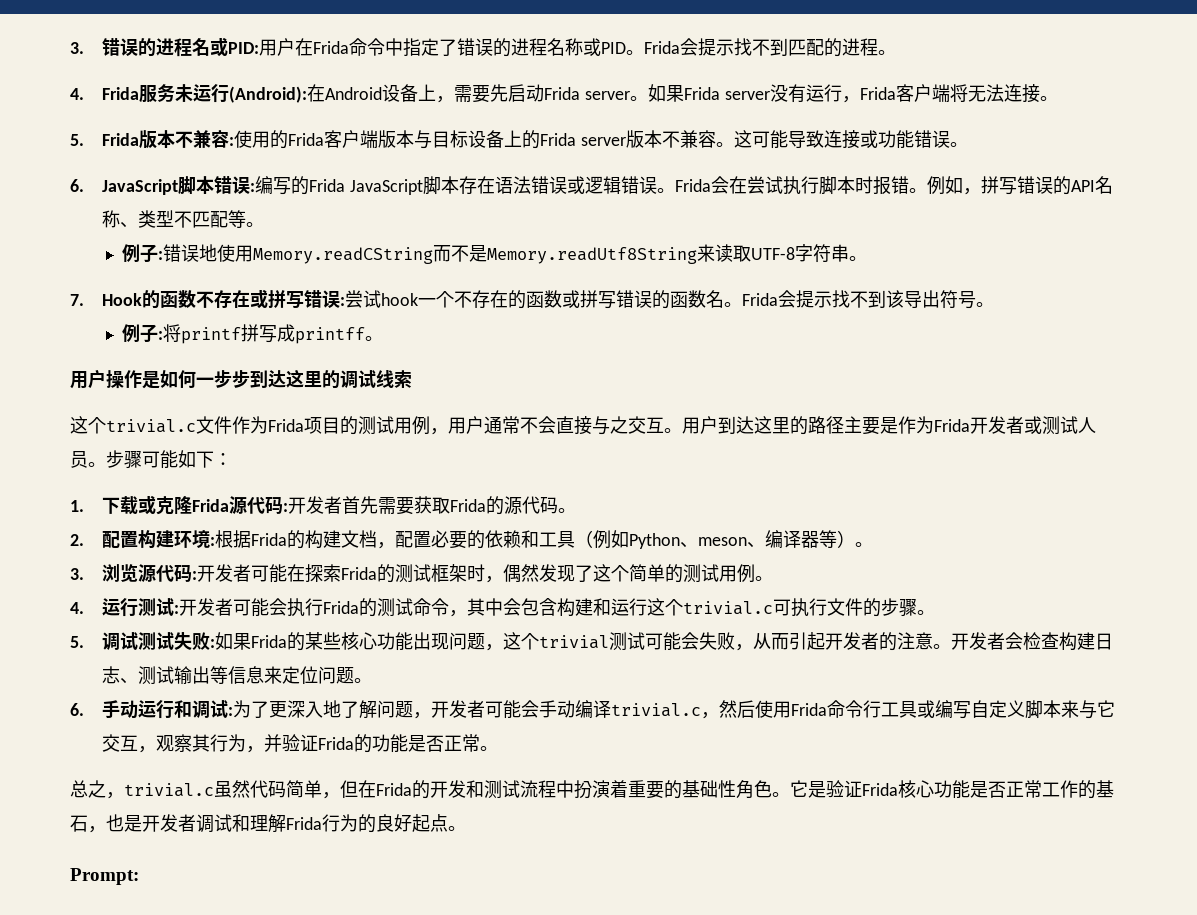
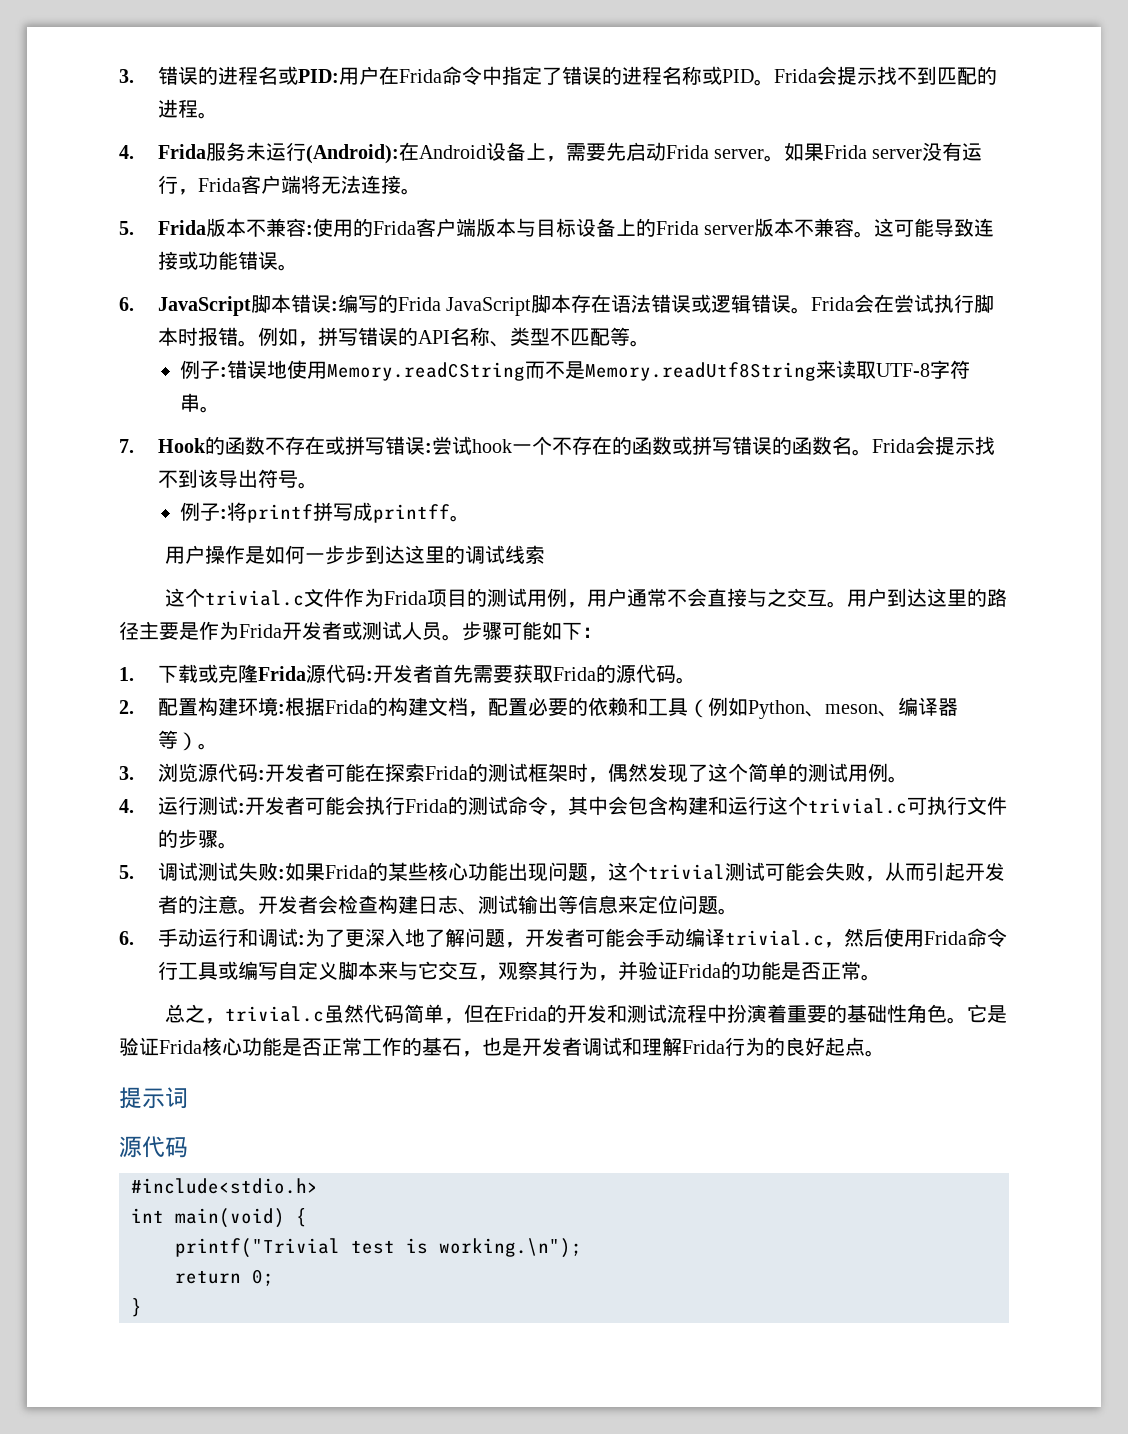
- Prompt:
+ 提示词
+ 源代码
+ #include<stdio.h>
+ int main(void) {
+ printf("Trivial test is working.\n");
+ return 0;
+ }

